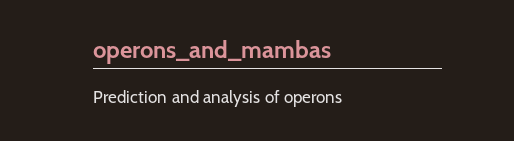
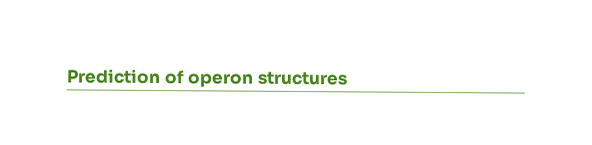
- operons_and_mambas
- Prediction and analysis of operons
+ Prediction of operon structures

